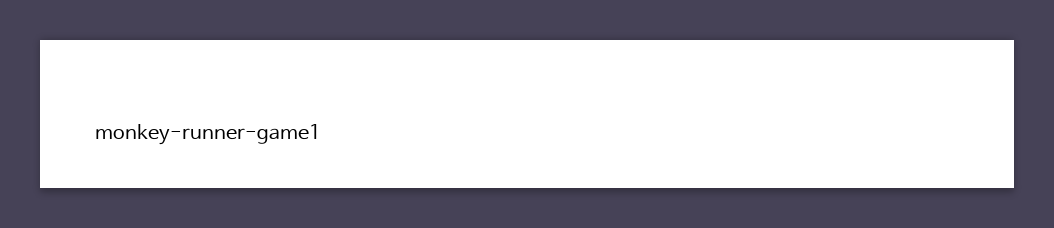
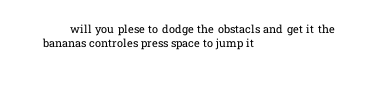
- monkey-runner-game1
+ will you plese to dodge the obstacls and get it the bananas controles press space to jump it

